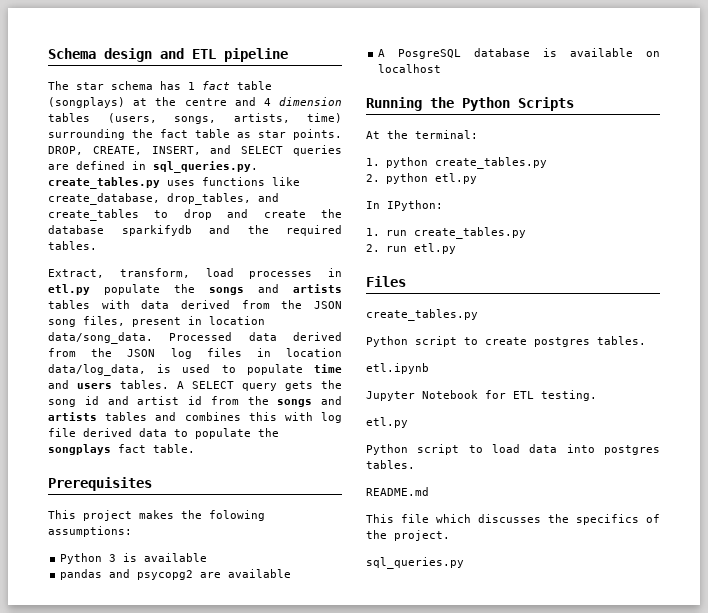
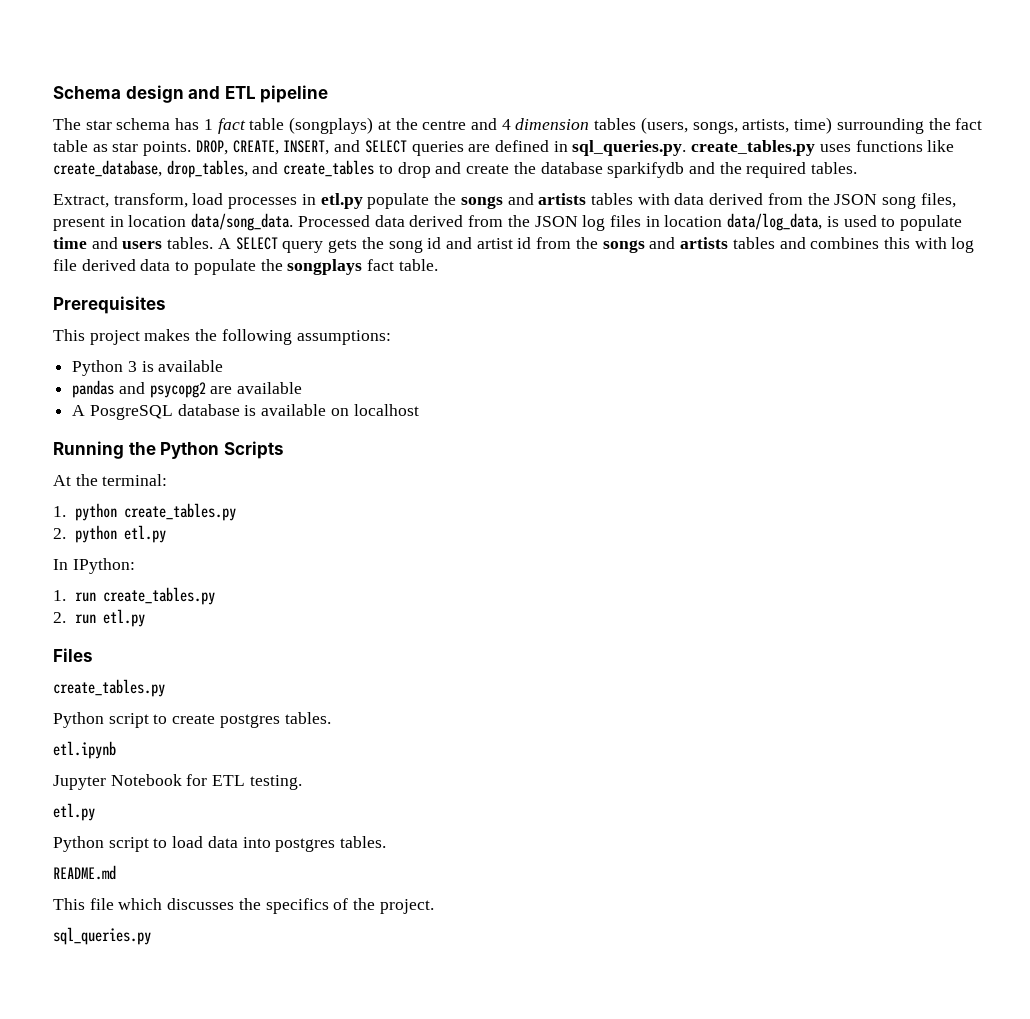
- This project makes the folowing assumptions:
+ This project makes the following assumptions:

